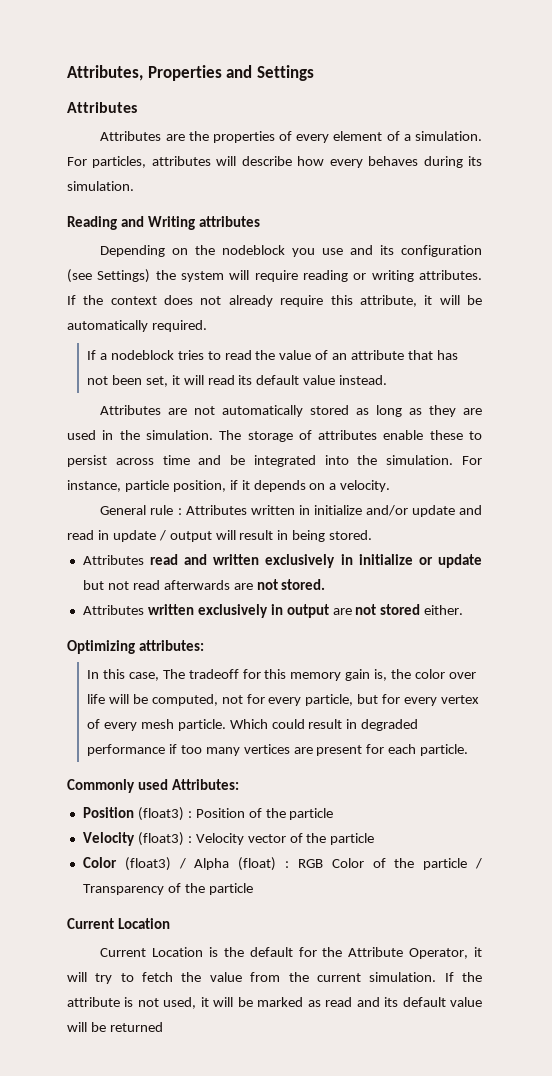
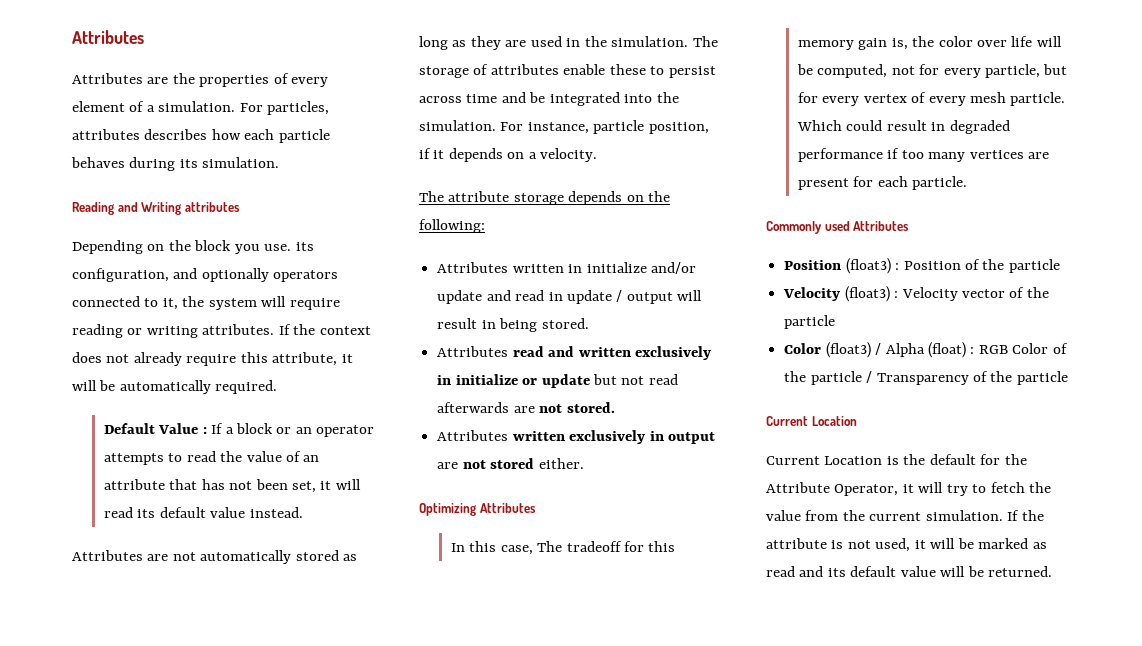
- Attributes, Properties and Settings
- For particles, attributes will describe how every behaves during its simulation.
+ For particles, attributes describes how each particle behaves during its simulation.
- Depending on the nodeblock you use and its configuration (see Settings) the system will require reading or writing attributes.
+ Depending on the block you use. its configuration, and optionally operators connected to it, the system will require reading or writing attributes.
- If a nodeblock tries to read the value of an attribute that has not been set, it will read its default value instead.
+ Default Value : If a block or an operator attempts to read the value of an attribute that has not been set, it will read its default value instead.
- General rule : Attributes written in initialize and/or update and read in update / output will result in being stored.
+ The attribute storage depends on the following:
+ Attributes written in initialize and/or update and read in update / output will result in being stored.
- Optimizing attributes:
+ Optimizing Attributes
- Commonly used Attributes:
+ Commonly used Attributes
- If the attribute is not used, it will be marked as read and its default value will be returned
+ If the attribute is not used, it will be marked as read and its default value will be returned.

